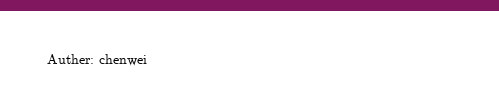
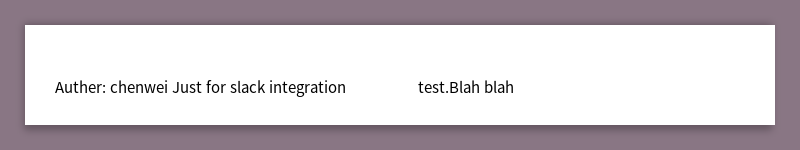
- Auther: chenwei
+ Auther: chenwei Just for slack integration test.Blah blah

